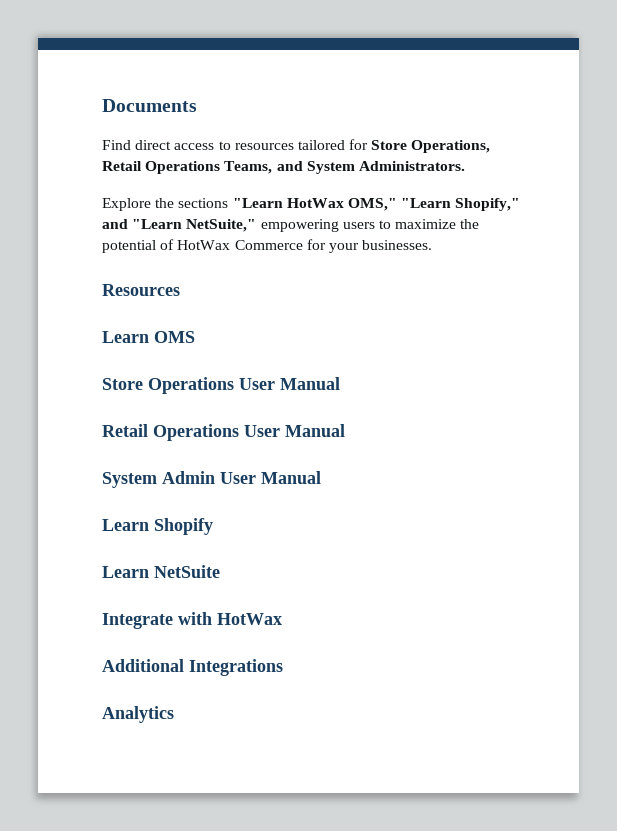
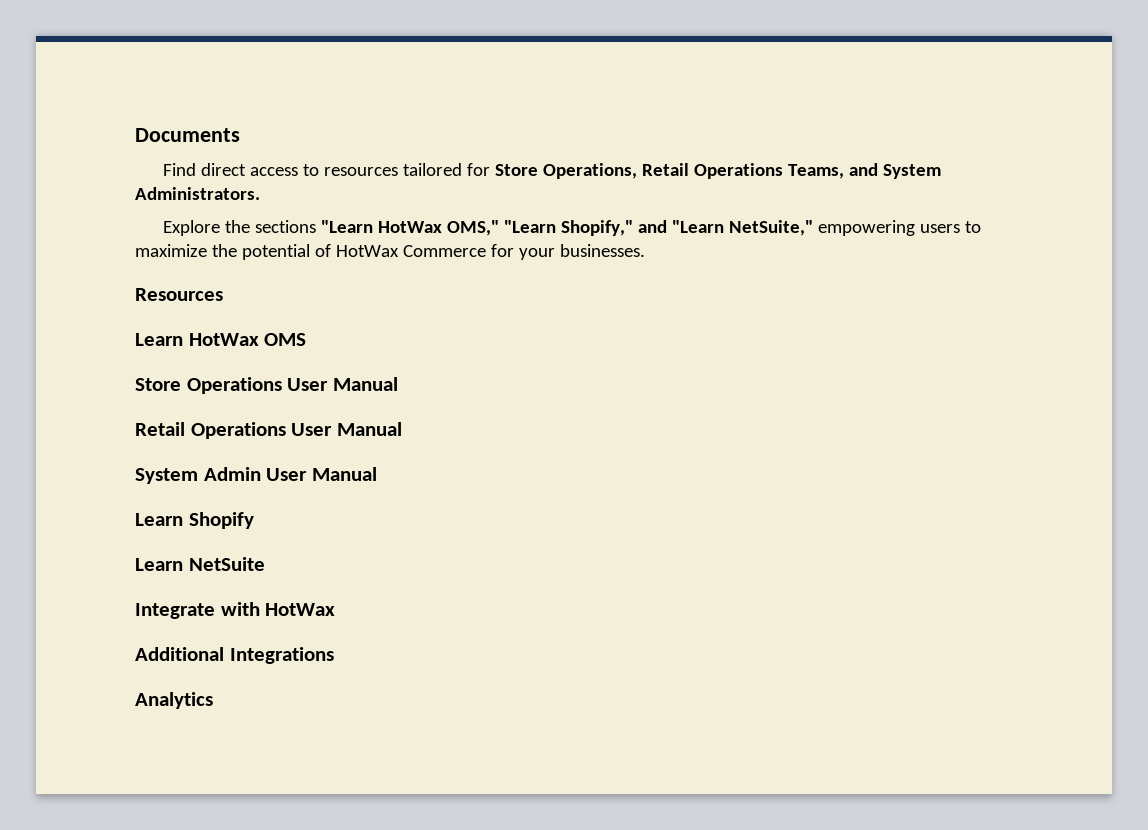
- Learn OMS
+ Learn HotWax OMS

